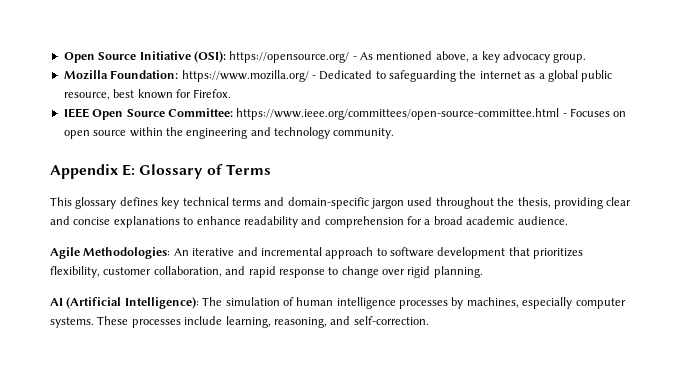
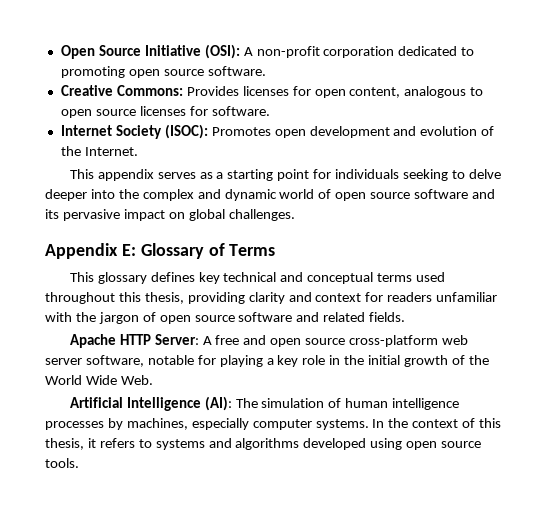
- Open Source Initiative (OSI): https://opensource.org/ - As mentioned above, a key advocacy group.
- Mozilla Foundation: https://www.mozilla.org/ - Dedicated to safeguarding the internet as a global public resource, best known for Firefox.
- IEEE Open Source Committee: https://www.ieee.org/committees/open-source-committee.html - Focuses on open source within the engineering and technology community.
+ Open Source Initiative (OSI): A non-profit corporation dedicated to promoting open source software.
+ Creative Commons: Provides licenses for open content, analogous to open source licenses for software.
+ Internet Society (ISOC): Promotes open development and evolution of the Internet.
+ This appendix serves as a starting point for individuals seeking to delve deeper into the complex and dynamic world of open source software and its pervasive impact on global challenges.
- This glossary defines key technical terms and domain-specific jargon used throughout the thesis, providing clear and concise explanations to enhance readability and comprehension for a broad academic audience.
- Agile Methodologies: An iterative and incremental approach to software development that prioritizes flexibility, customer collaboration, and rapid response to change over rigid planning.
- AI (Artificial Intelligence): The simulation of human intelligence processes by machines, especially computer systems.
+ This glossary defines key technical and conceptual terms used throughout this thesis, providing clarity and context for readers unfamiliar with the jargon of open source software and related fields.
+ Apache HTTP Server: A free and open source cross-platform web server software, notable for playing a key role in the initial growth of the World Wide Web.
+ Artificial Intelligence (AI): The simulation of human intelligence processes by machines, especially computer systems.
- These processes include learning, reasoning, and self-correction.
+ In the context of this thesis, it refers to systems and algorithms developed using open source tools.

